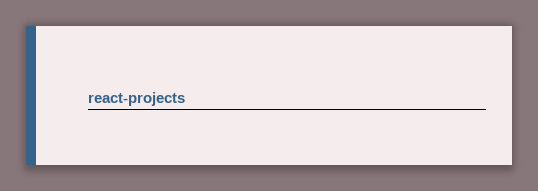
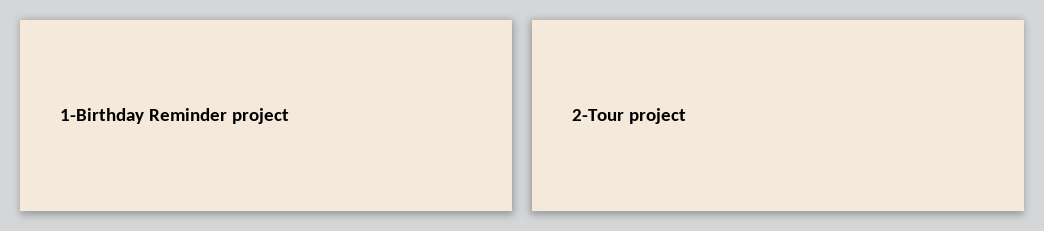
- react-projects
+ 1-Birthday Reminder project
+ 2-Tour project

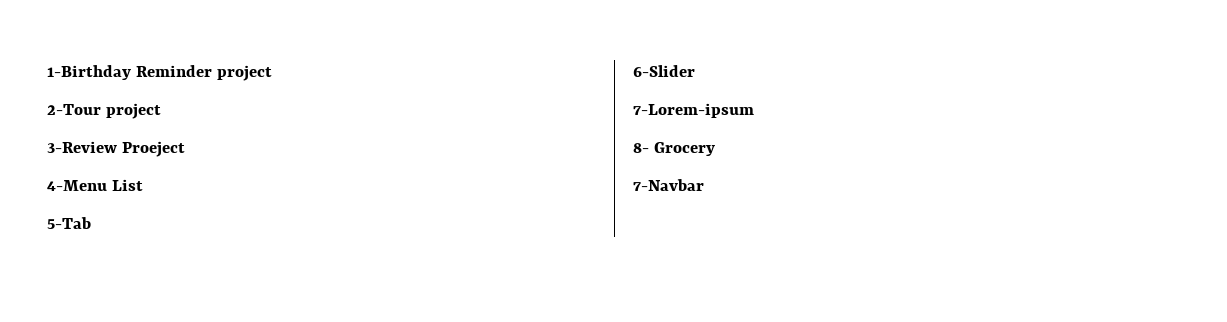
+ 3-Review Proeject
+ 4-Menu List
+ 5-Tab
+ 6-Slider
+ 7-Lorem-ipsum
+ 8- Grocery
+ 7-Navbar

